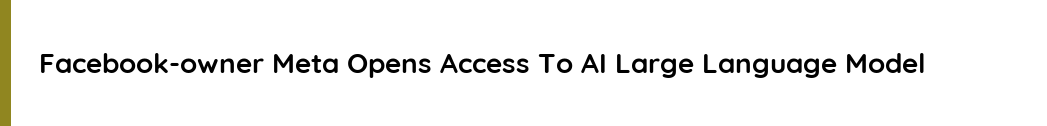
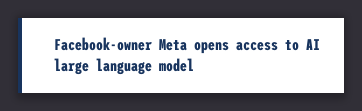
- Facebook-owner Meta Opens Access To AI Large Language Model
+ Facebook-owner Meta opens access to AI large language model

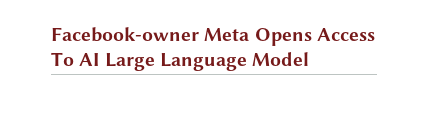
- Facebook-owner Meta opens access to AI large language model
+ Facebook-owner Meta Opens Access To AI Large Language Model

